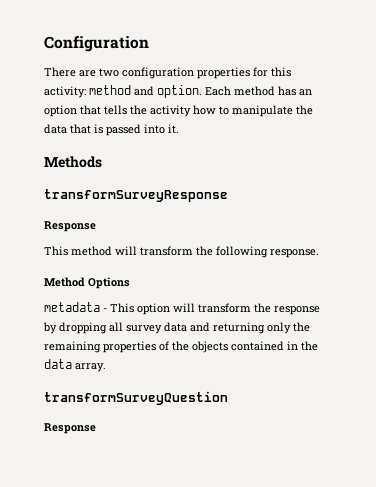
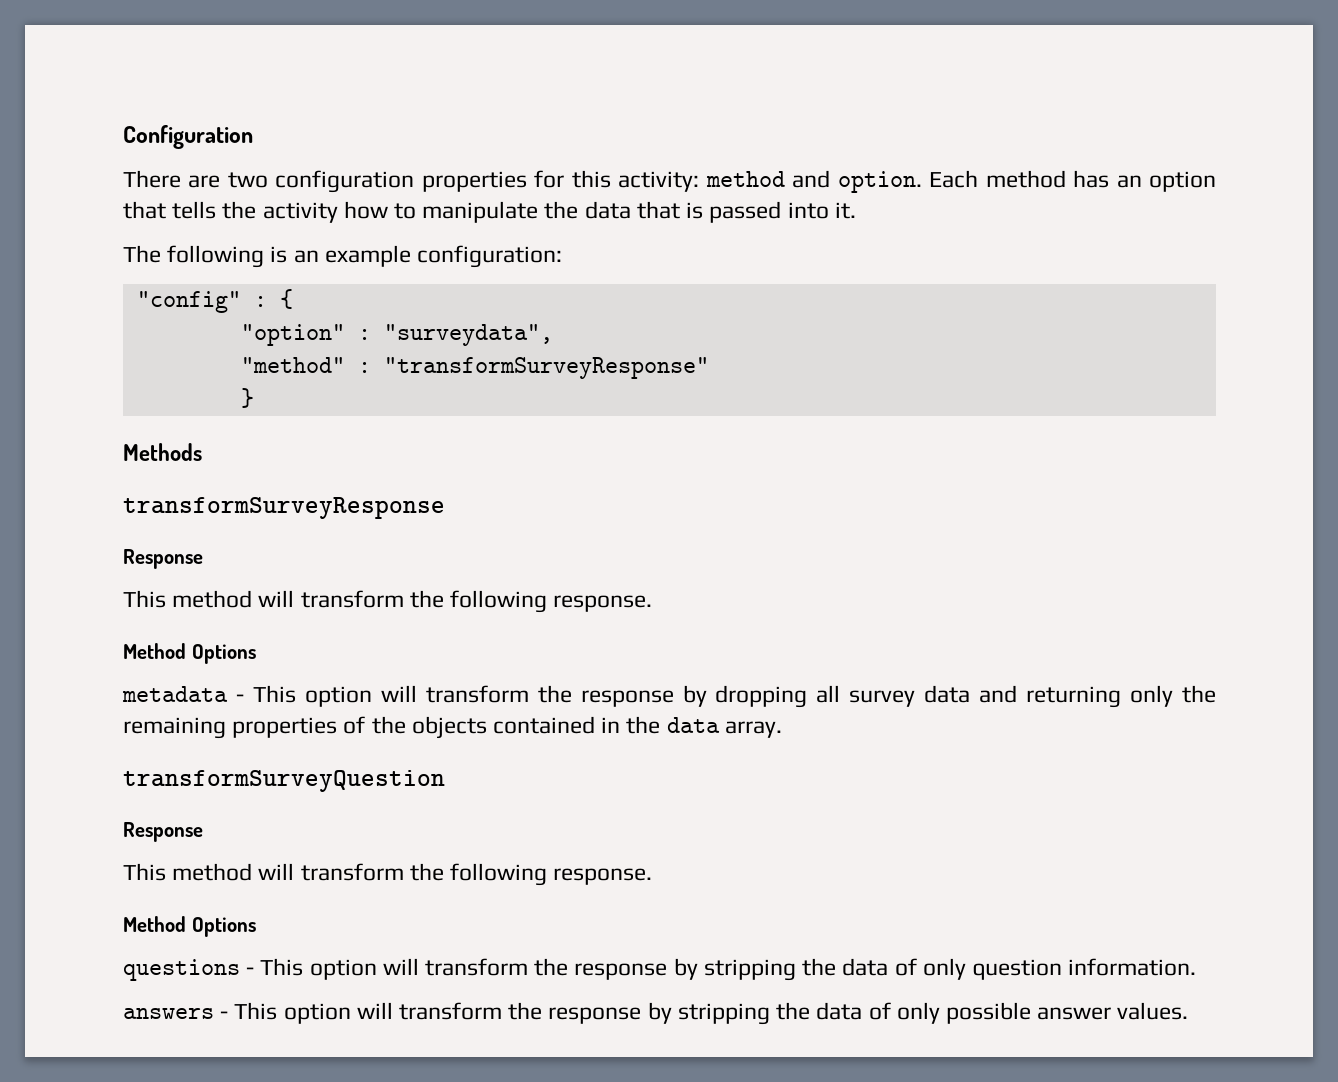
+ The following is an example configuration:
+ "config" : {
+ "option" : "surveydata",
+ "method" : "transformSurveyResponse"
+ }
  transformSurveyQuestion
  Response
+ This method will transform the following response.
+ Method Options
+ questions - This option will transform the response by stripping the data of only question information.
+ answers - This option will transform the response by stripping the data of only possible answer values.

